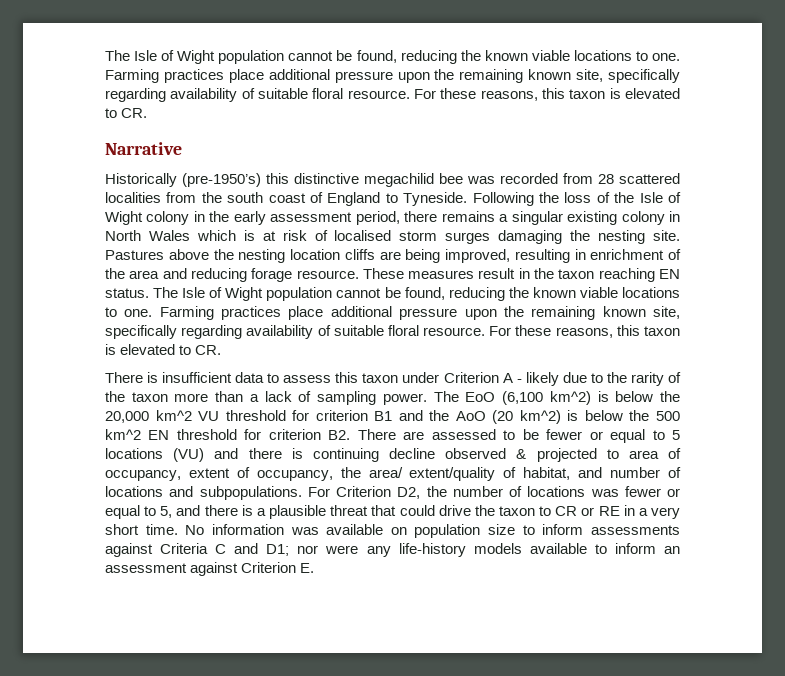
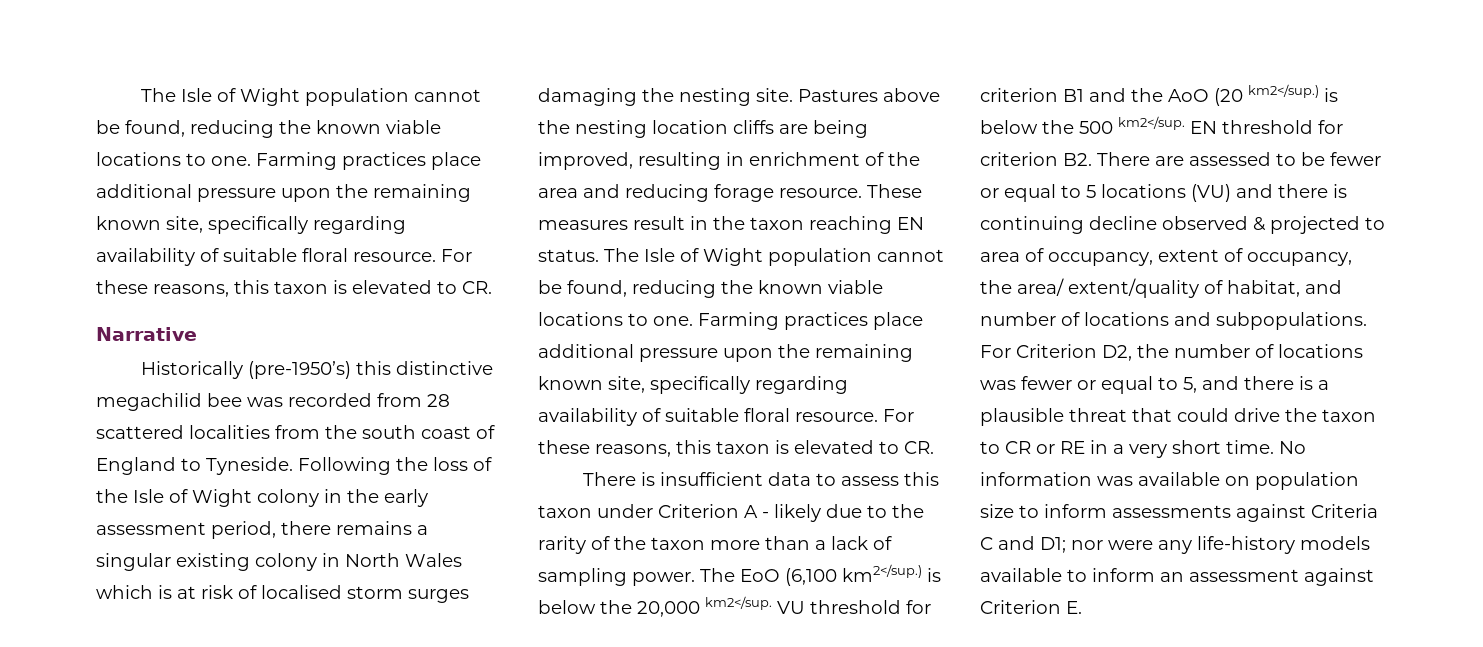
- The EoO (6,100 km^2) is below the 20,000 km^2 VU threshold for criterion B1 and the AoO (20 km^2) is below the 500 km^2 EN threshold for criterion B2. There are assessed to be fewer or equal to 5 locations (VU) and there is continuing decline observed & projected to area of occupancy, extent of occupancy, the area/ extent/quality of habitat, and number of locations and subpopulations.
+ The EoO (6,100 km2</sup.) is below the 20,000 km2</sup. VU threshold for criterion B1 and the AoO (20 km2</sup.) is below the 500 km2</sup. EN threshold for criterion B2. There are assessed to be fewer or equal to 5 locations (VU) and there is continuing decline observed & projected to area of occupancy, extent of occupancy, the area/ extent/quality of habitat, and number of locations and subpopulations.

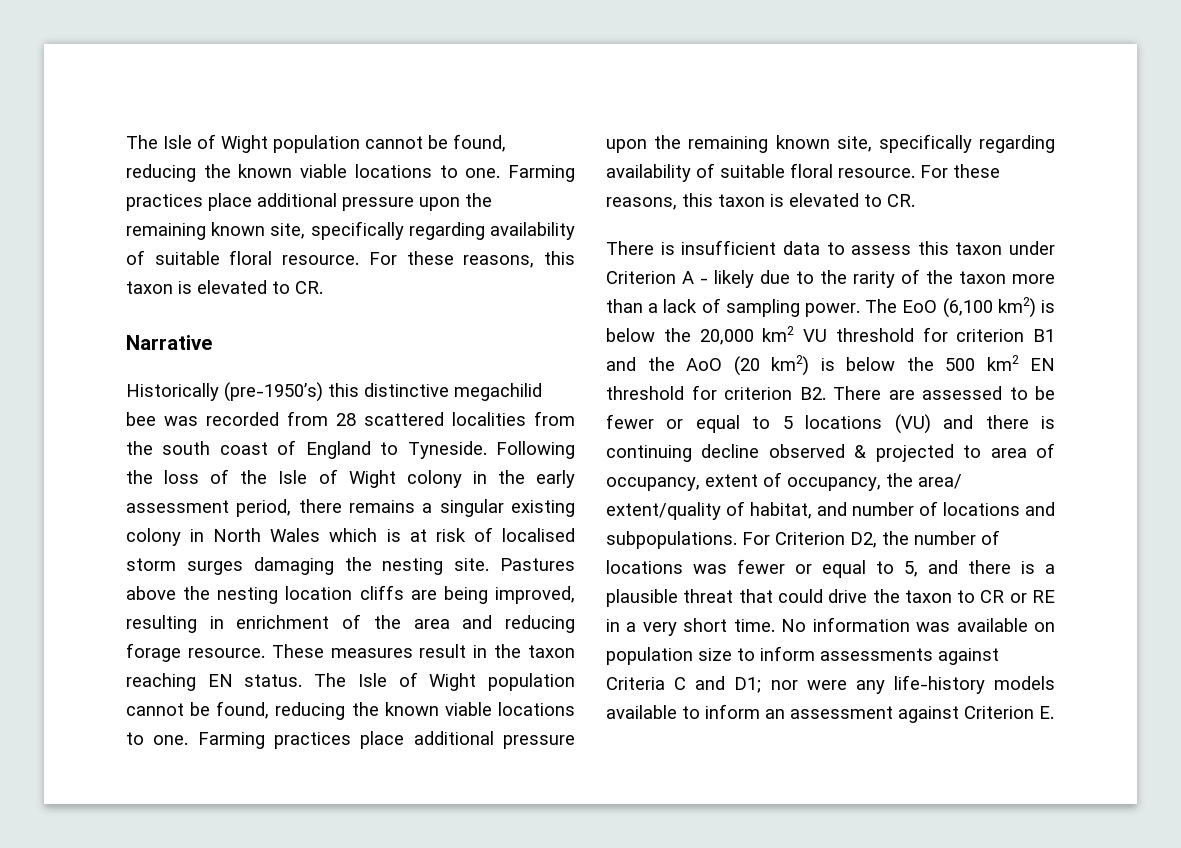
- The EoO (6,100 km2</sup.) is below the 20,000 km2</sup. VU threshold for criterion B1 and the AoO (20 km2</sup.) is below the 500 km2</sup. EN threshold for criterion B2. There are assessed to be fewer or equal to 5 locations (VU) and there is continuing decline observed & projected to area of occupancy, extent of occupancy, the area/ extent/quality of habitat, and number of locations and subpopulations.
+ The EoO (6,100 km2) is below the 20,000 km2 VU threshold for criterion B1 and the AoO (20 km2) is below the 500 km2 EN threshold for criterion B2. There are assessed to be fewer or equal to 5 locations (VU) and there is continuing decline observed & projected to area of occupancy, extent of occupancy, the area/ extent/quality of habitat, and number of locations and subpopulations.

